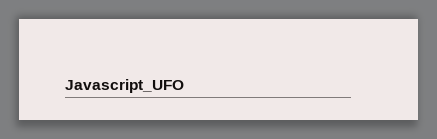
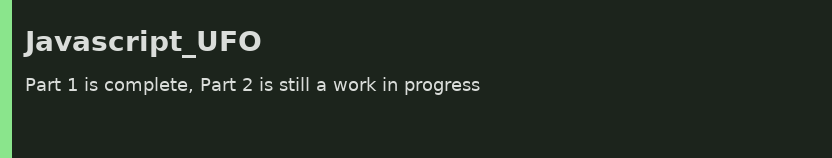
+ Part 1 is complete, Part 2 is still a work in progress

